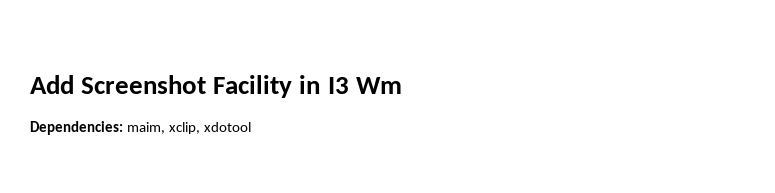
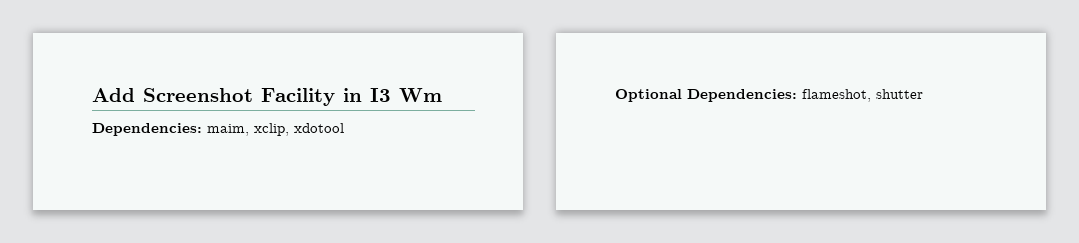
+ Optional Dependencies: flameshot, shutter

